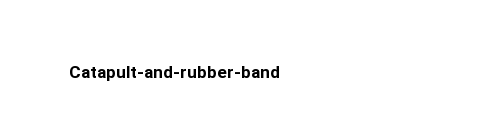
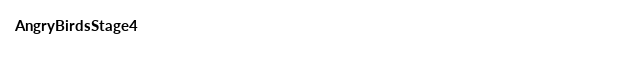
- Catapult-and-rubber-band
+ AngryBirdsStage4

